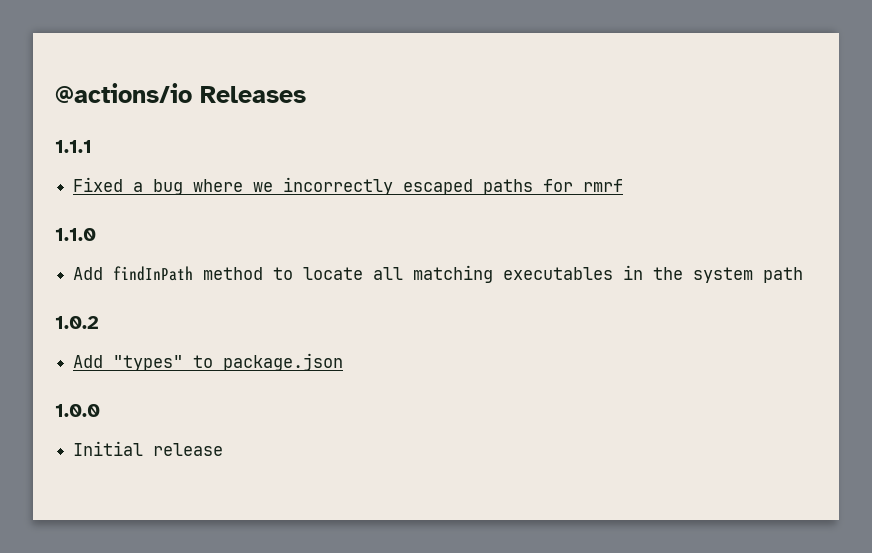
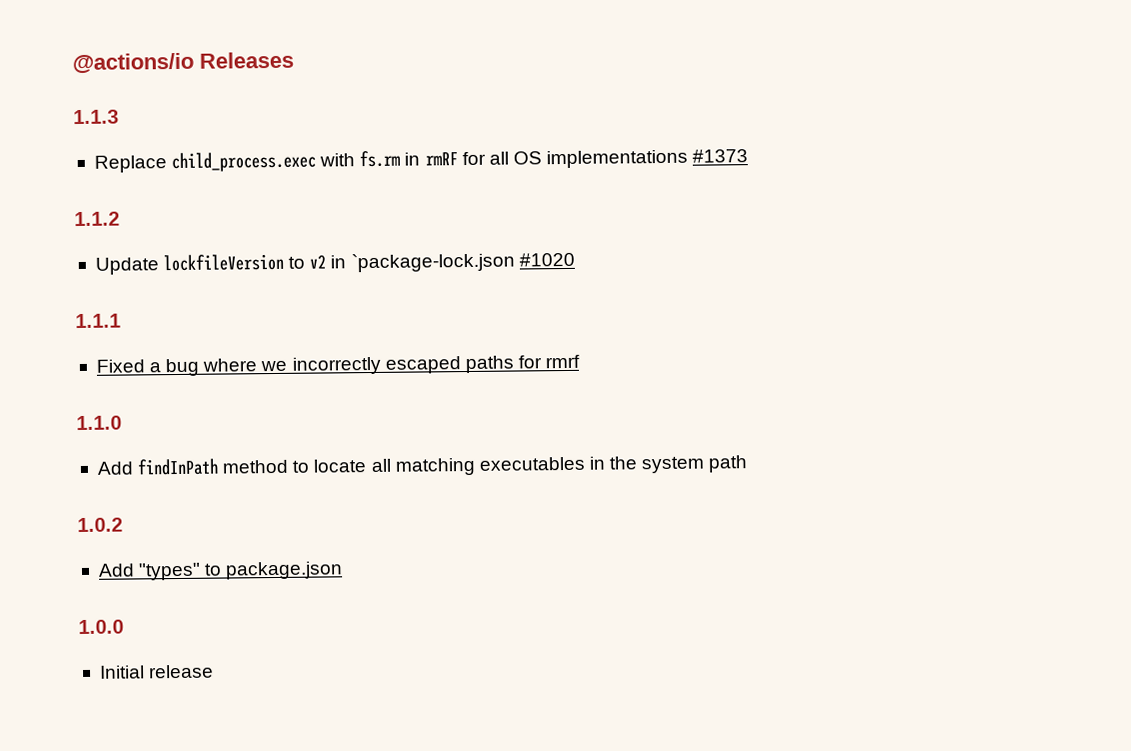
+ 1.1.3
+ Replace child_process.exec with fs.rm in rmRF for all OS implementations #1373
+ 1.1.2
+ Update lockfileVersion to v2 in `package-lock.json #1020

